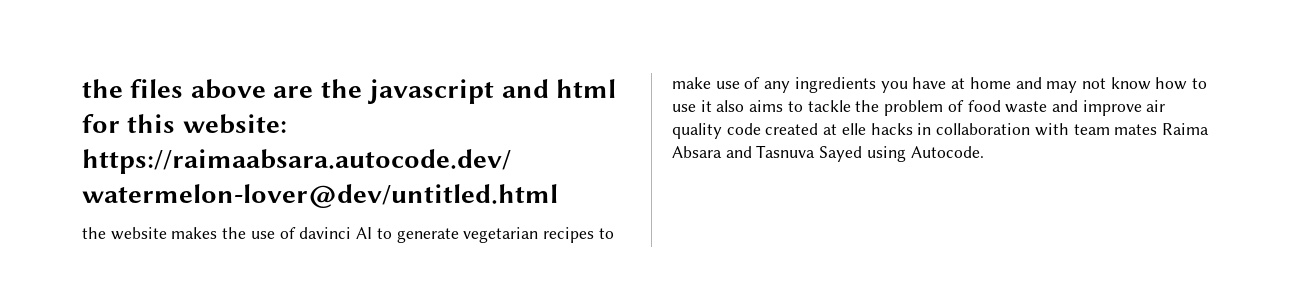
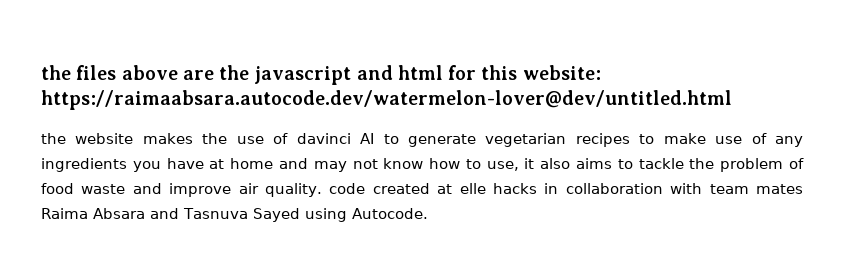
- the website makes the use of davinci AI to generate vegetarian recipes to make use of any ingredients you have at home and may not know how to use it also aims to tackle the problem of food waste and improve air quality code created at elle hacks in collaboration with team mates Raima Absara and Tasnuva Sayed using Autocode.
+ the website makes the use of davinci AI to generate vegetarian recipes to make use of any ingredients you have at home and may not know how to use, it also aims to tackle the problem of food waste and improve air quality. code created at elle hacks in collaboration with team mates Raima Absara and Tasnuva Sayed using Autocode.

